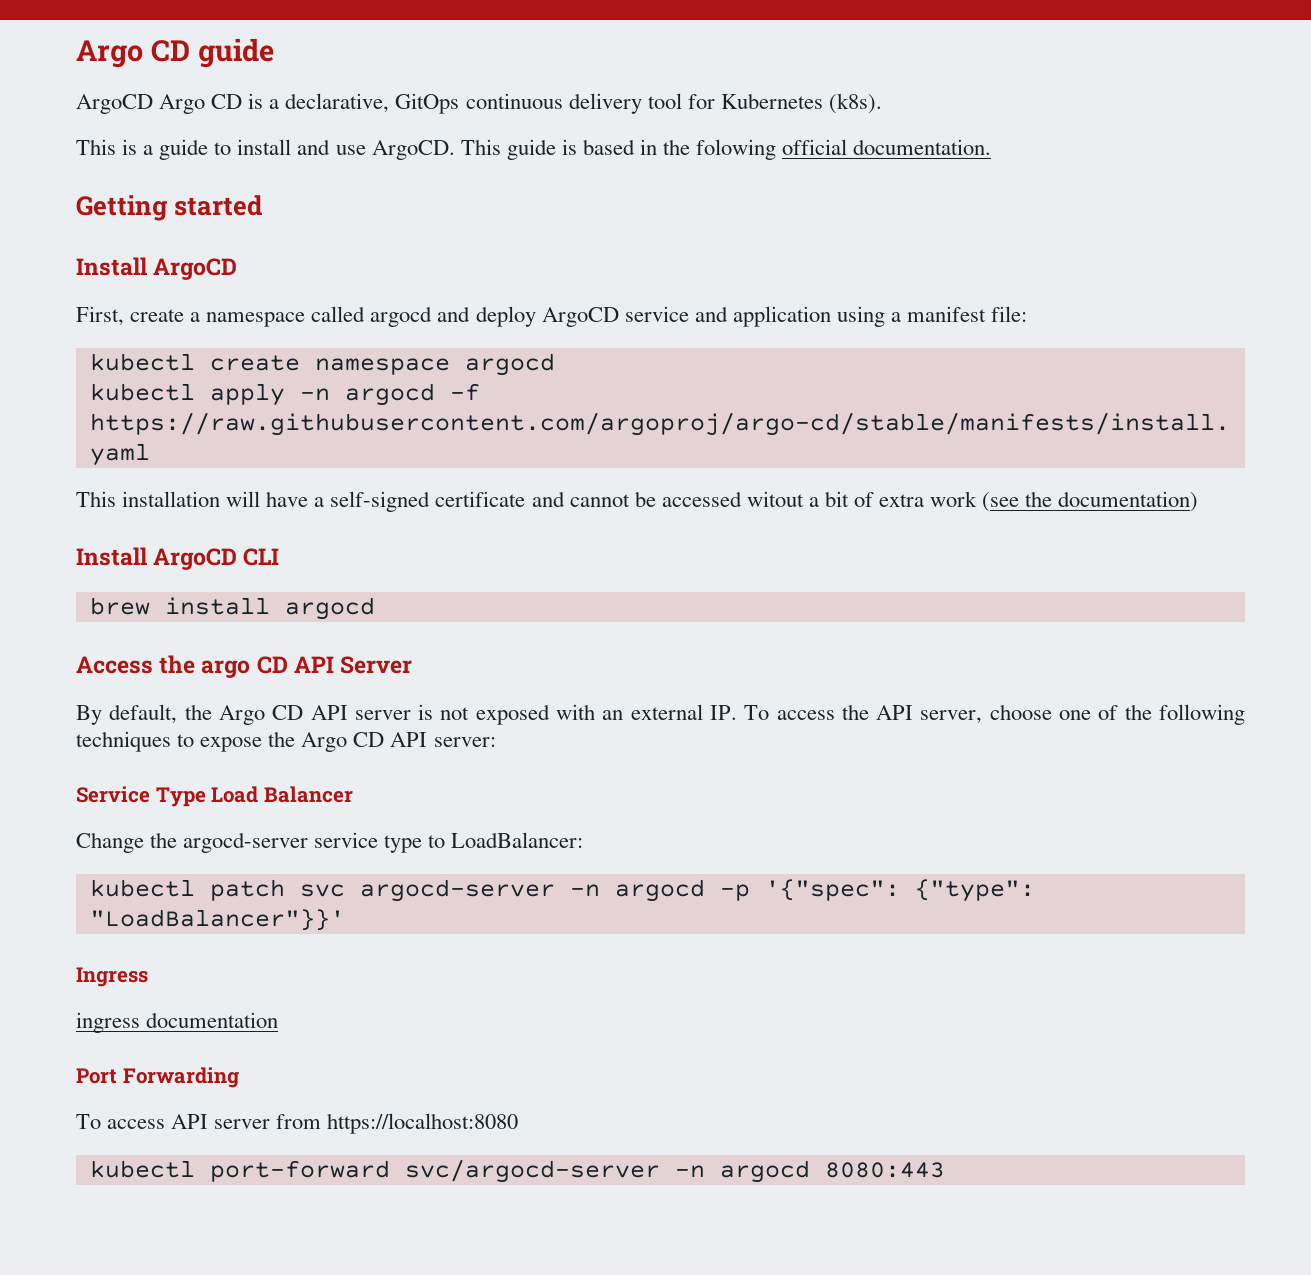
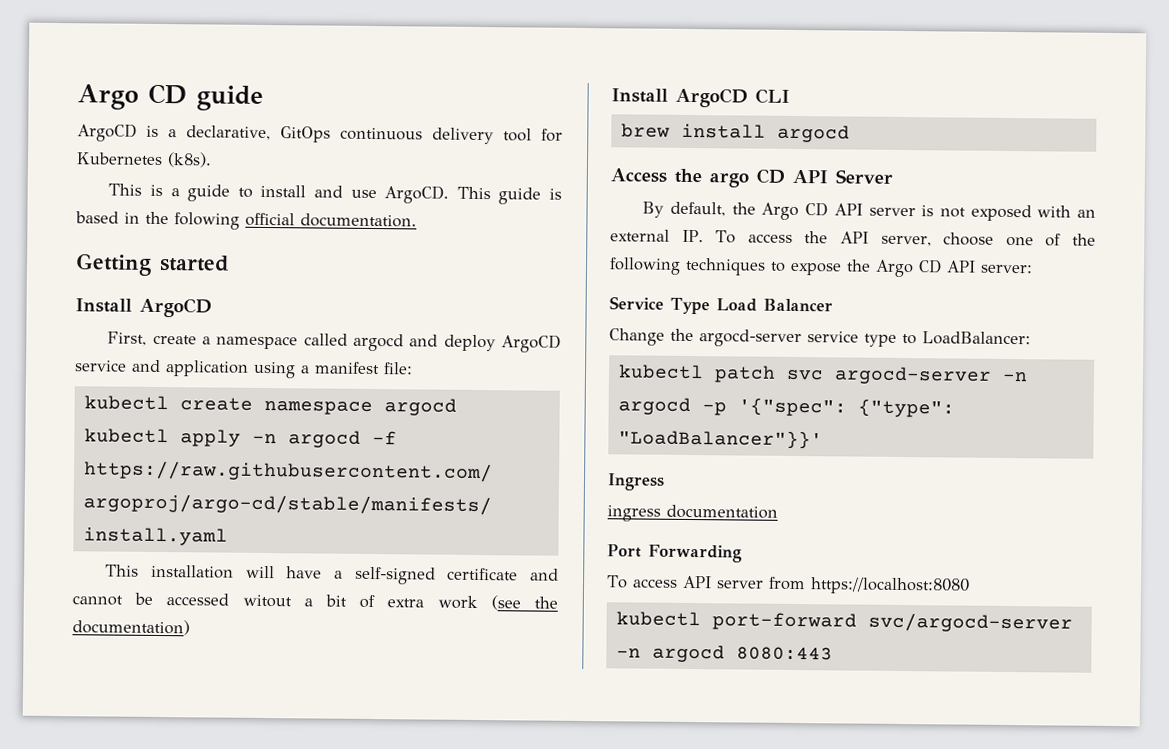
- ArgoCD Argo CD is a declarative, GitOps continuous delivery tool for Kubernetes (k8s).
+ ArgoCD is a declarative, GitOps continuous delivery tool for Kubernetes (k8s).

